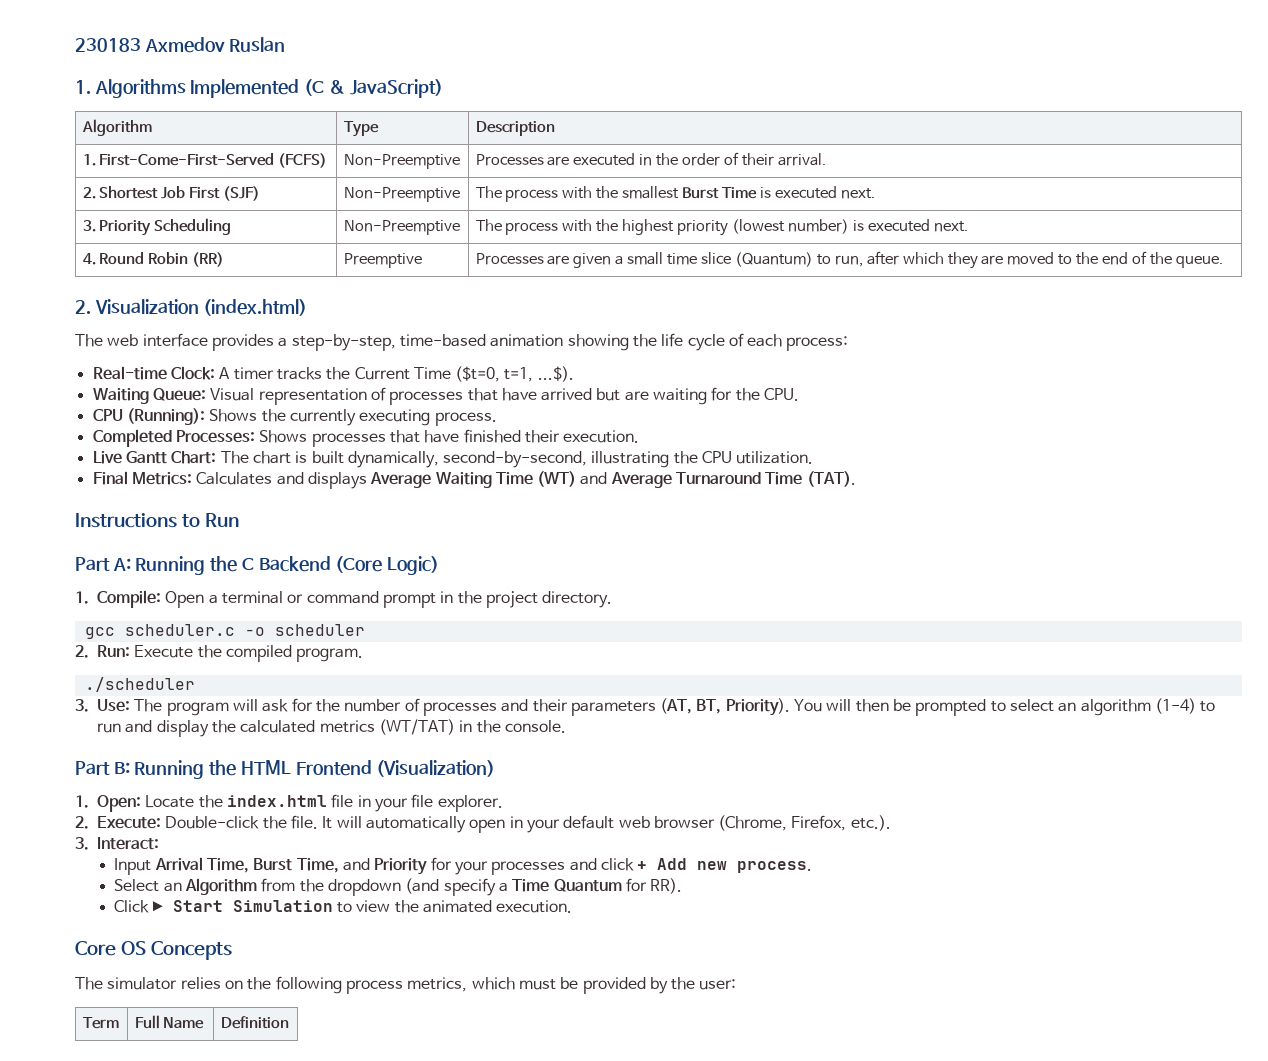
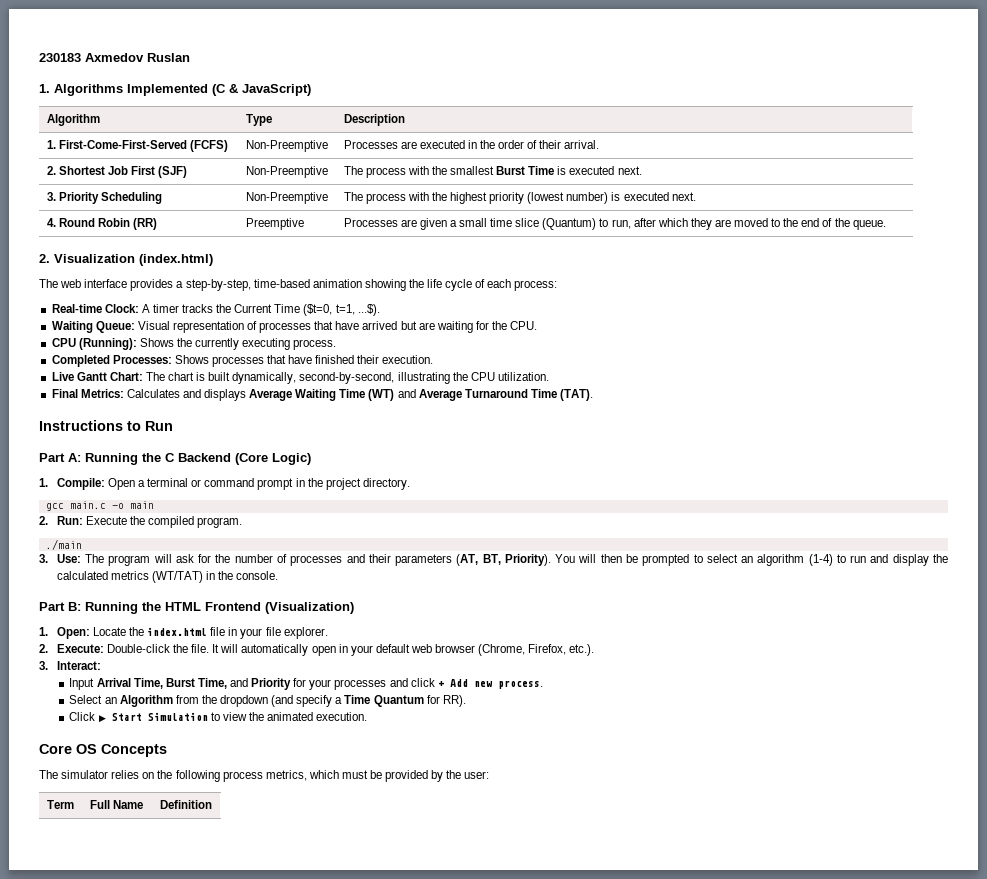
- gcc scheduler.c -o scheduler
+ gcc main.c -o main
- ./scheduler
+ ./main

